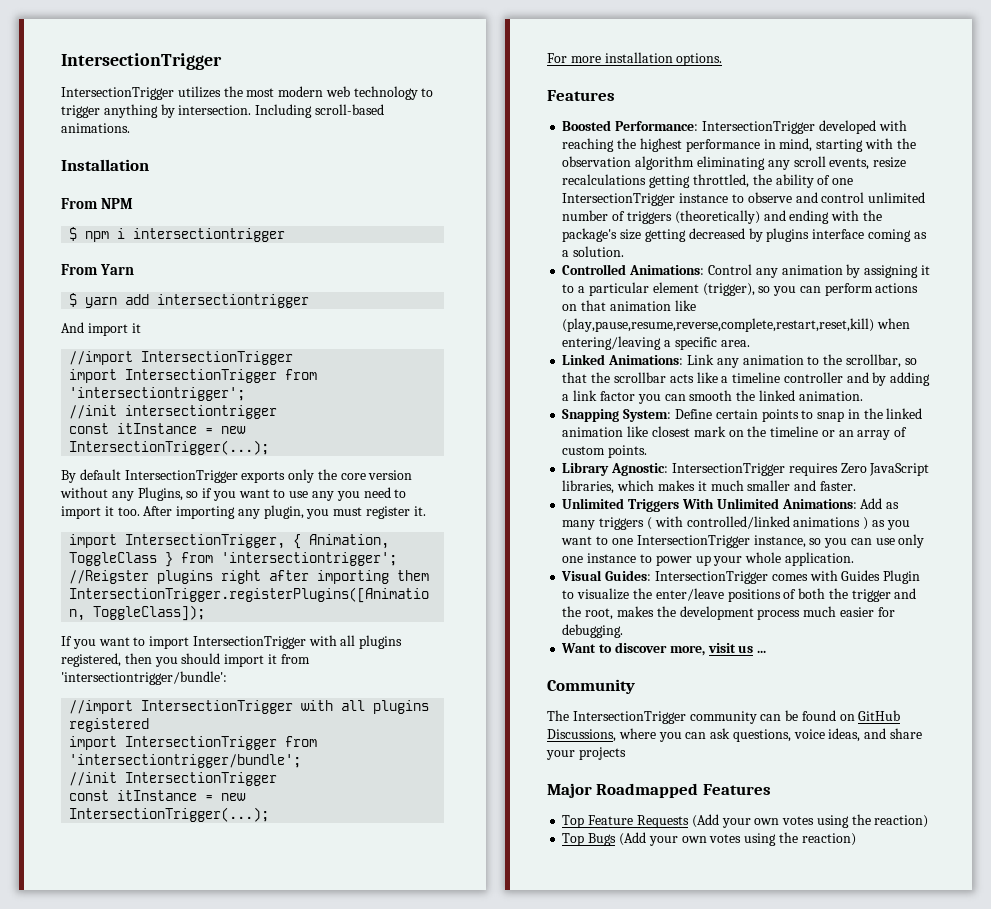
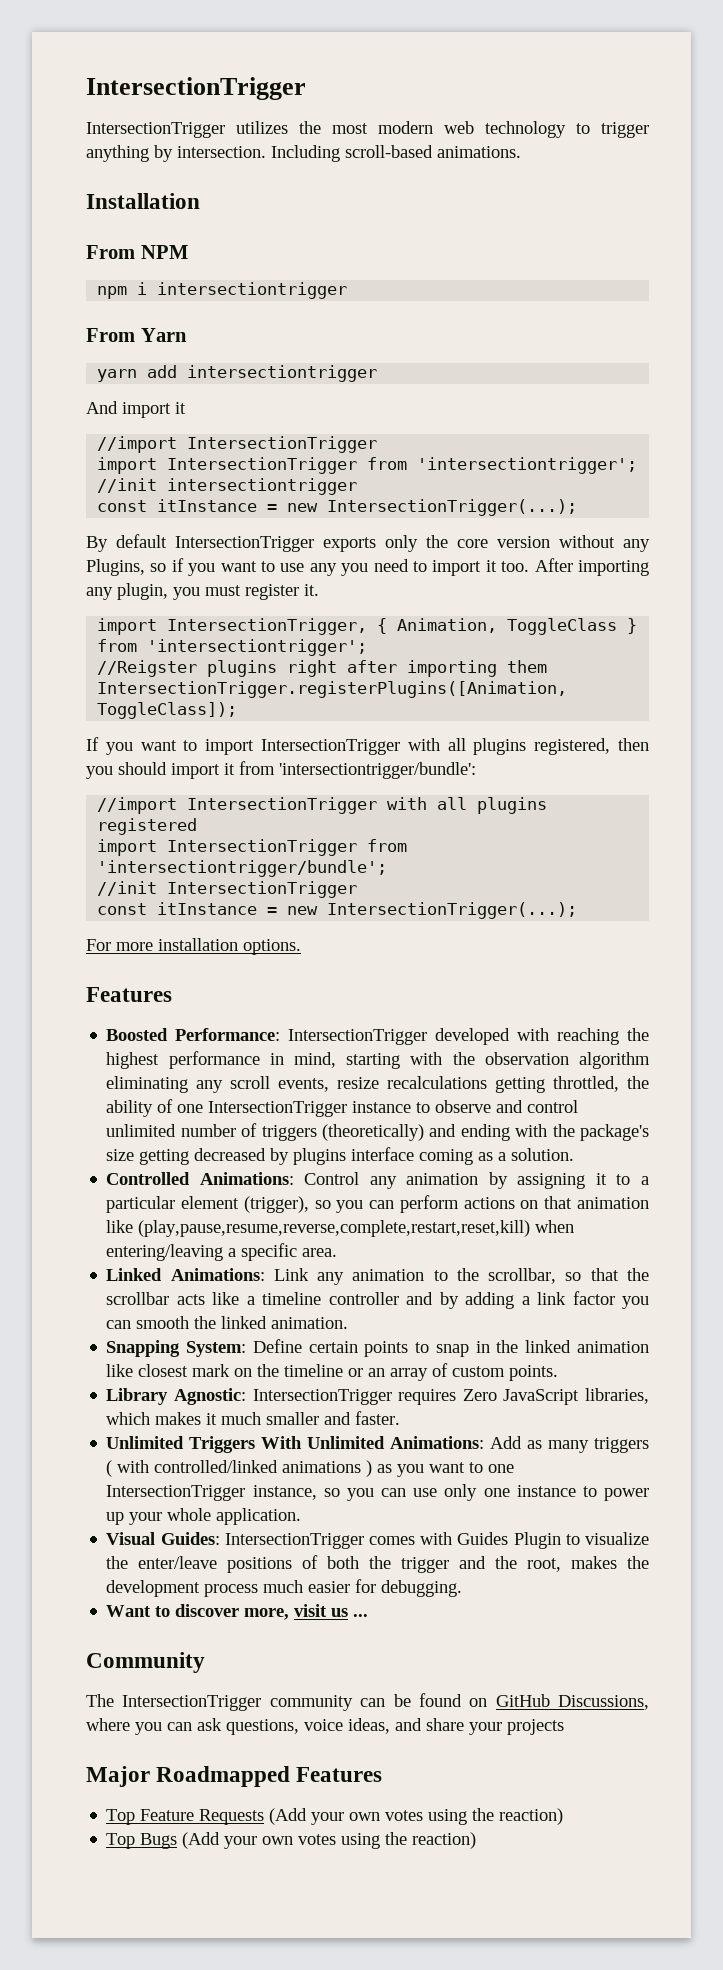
- $ npm i intersectiontrigger
+ npm i intersectiontrigger
- $ yarn add intersectiontrigger
+ yarn add intersectiontrigger

